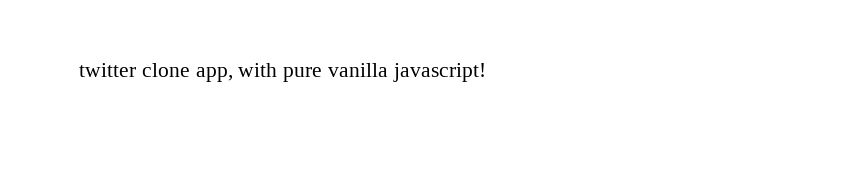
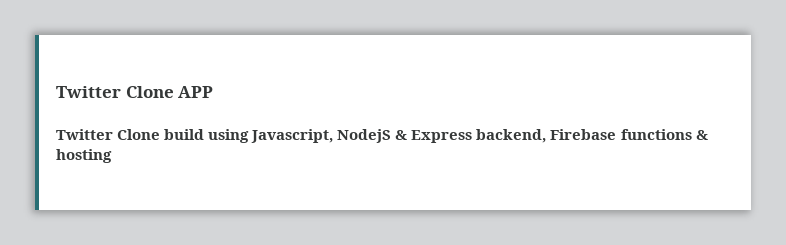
- twitter clone app, with pure vanilla javascript!
+ Twitter Clone APP
+ Twitter Clone build using Javascript, NodejS & Express backend, Firebase functions & hosting

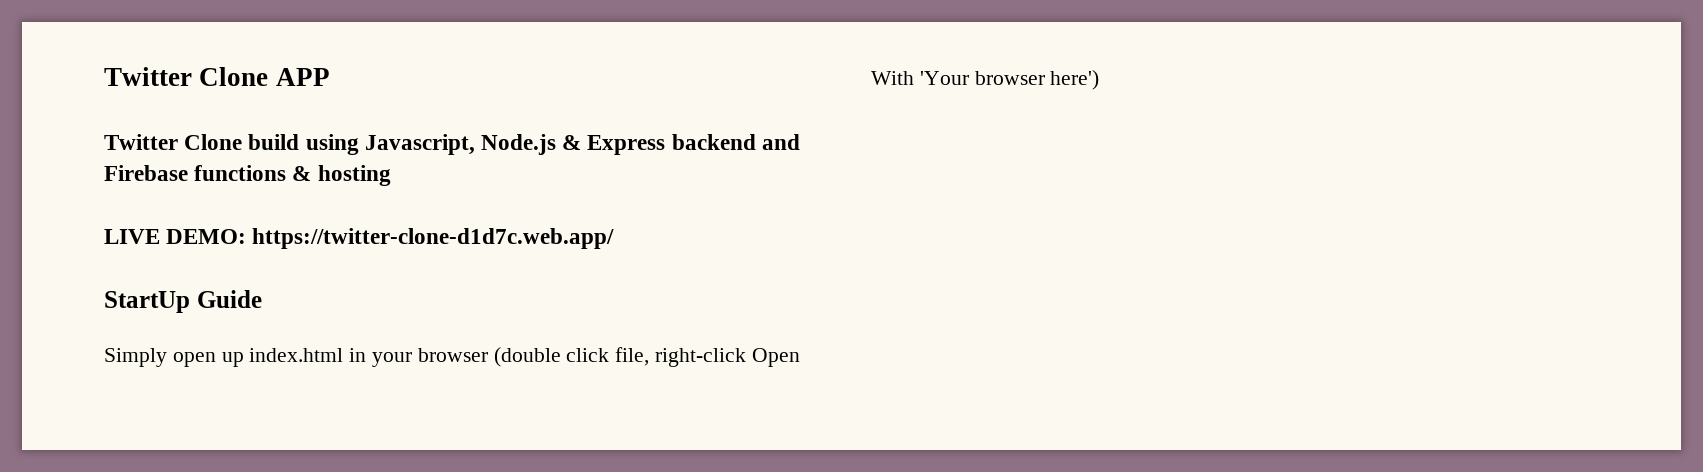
- Twitter Clone build using Javascript, NodejS & Express backend, Firebase functions & hosting
+ Twitter Clone build using Javascript, Node.js & Express backend and Firebase functions & hosting
+ LIVE DEMO: https://twitter-clone-d1d7c.web.app/
+ StartUp Guide
+ Simply open up index.html in your browser (double click file, right-click Open With 'Your browser here')

